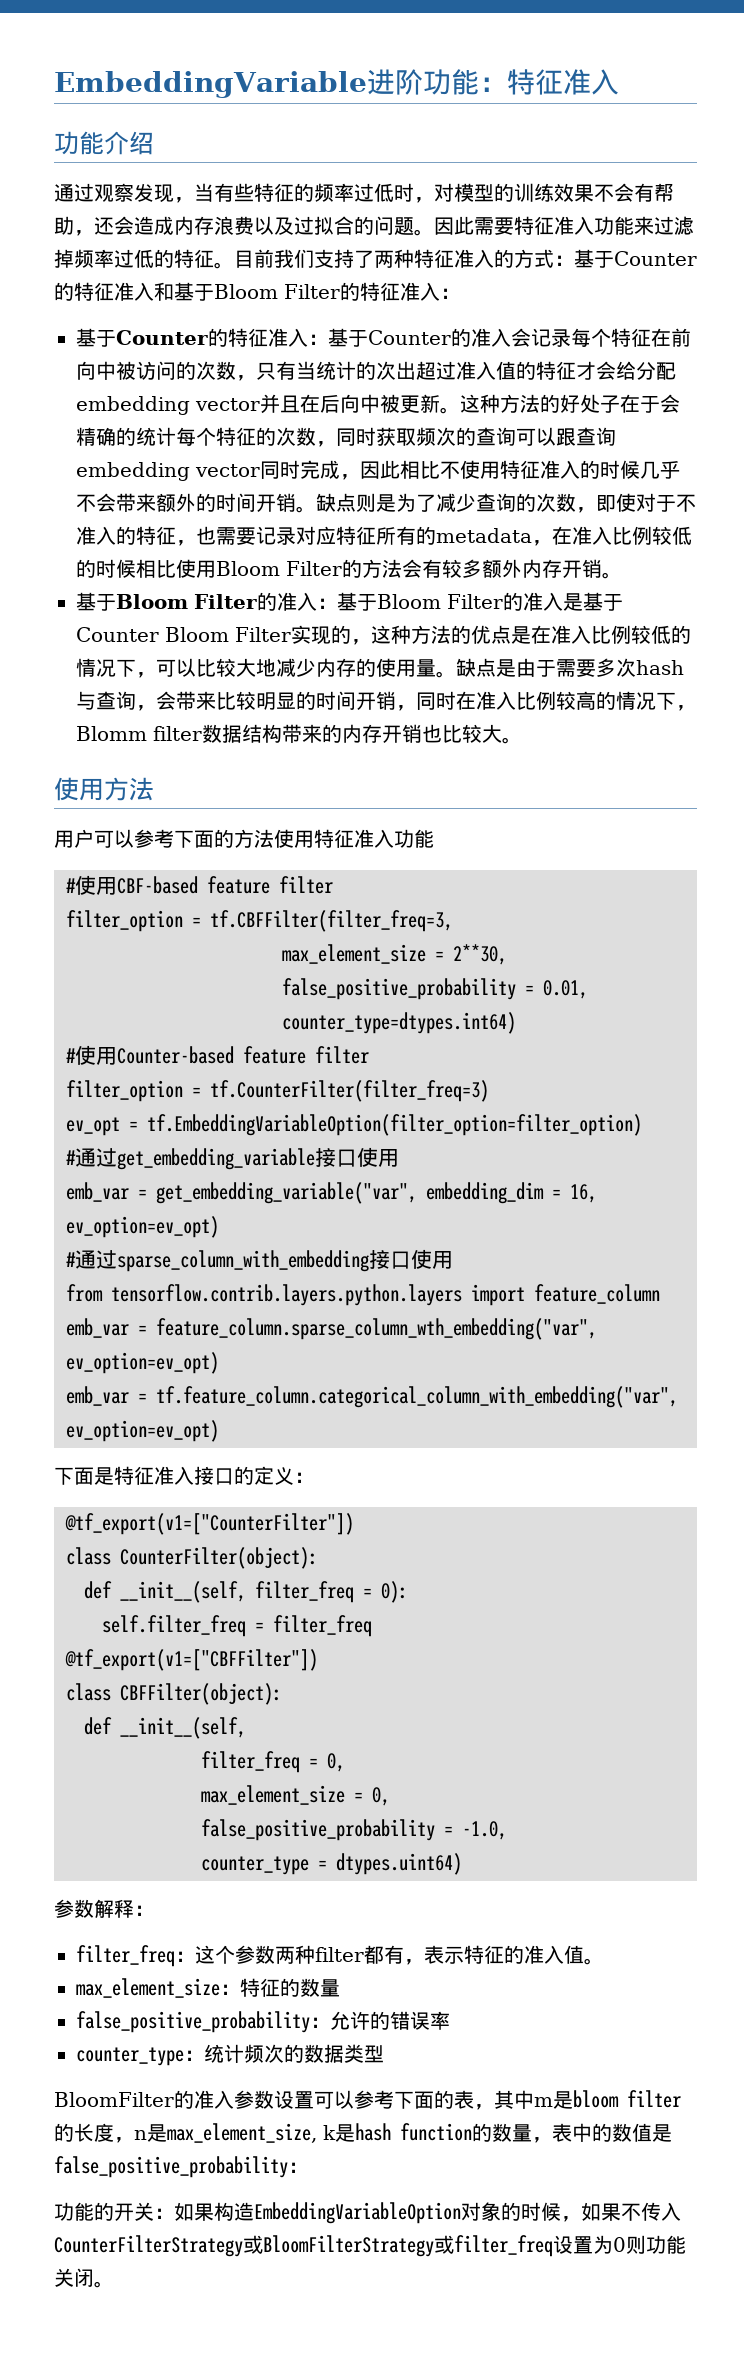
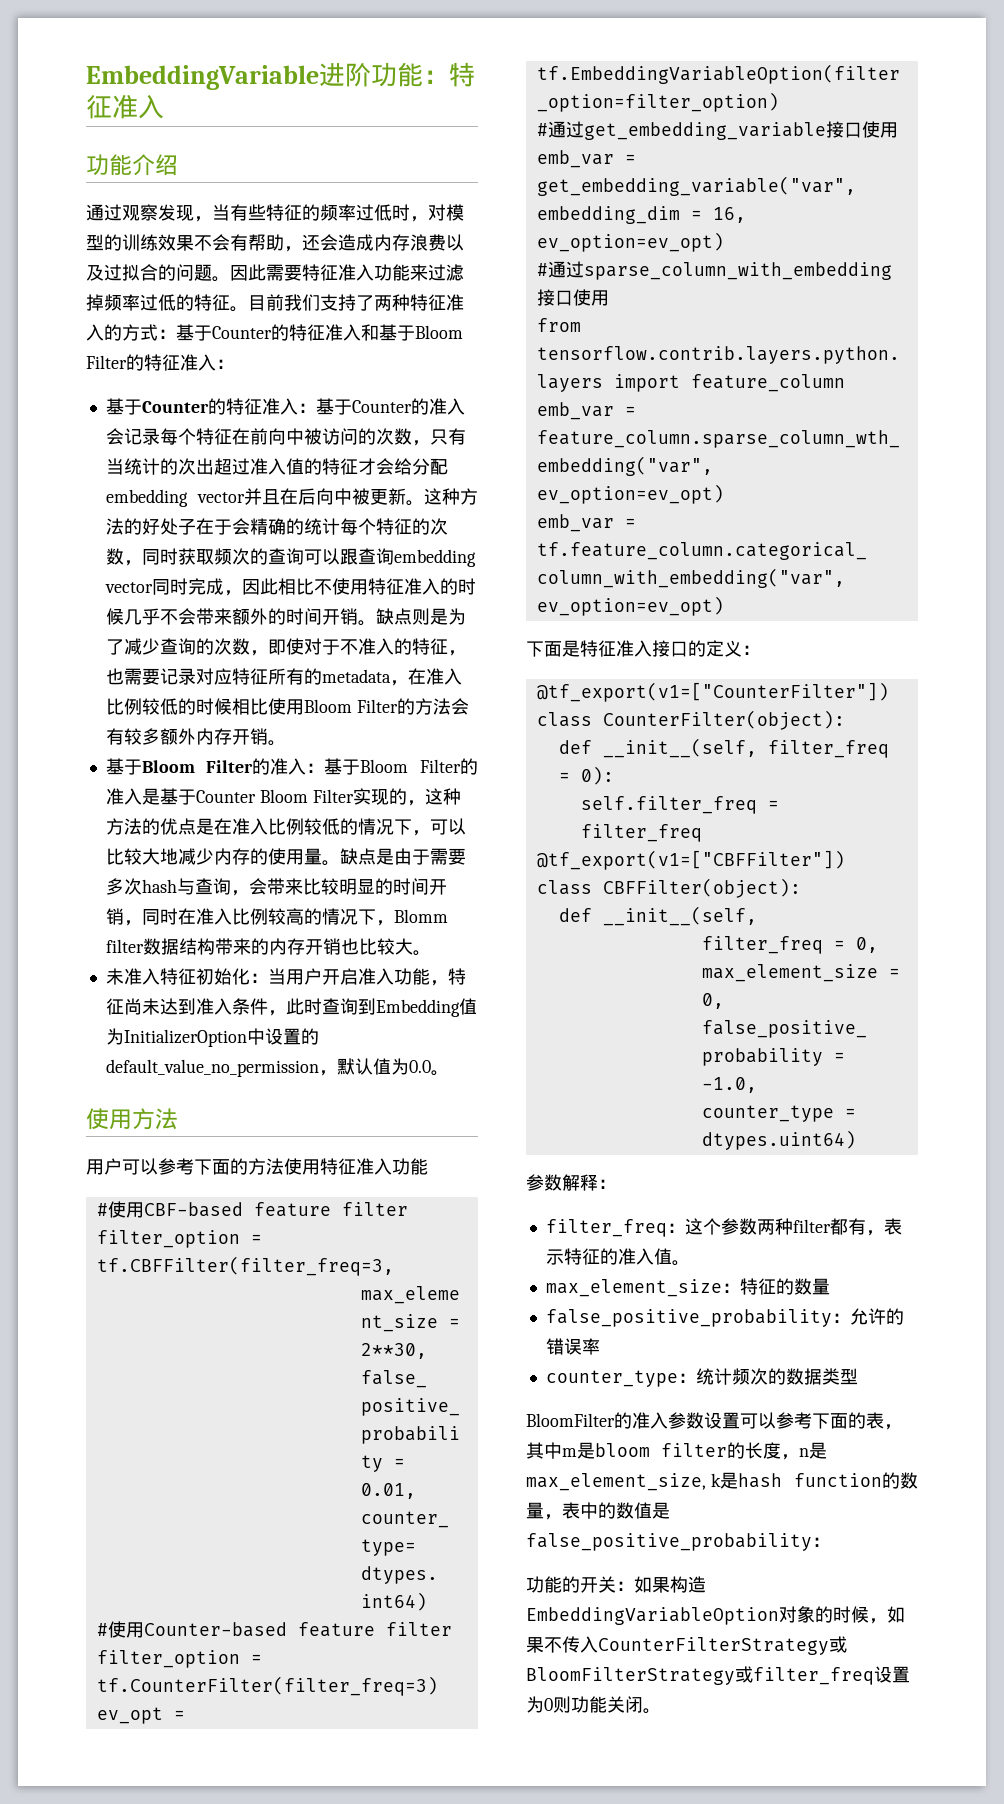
+ 未准入特征初始化：当用户开启准入功能，特征尚未达到准入条件，此时查询到Embedding值为InitializerOption中设置的default_value_no_permission，默认值为0.0。

